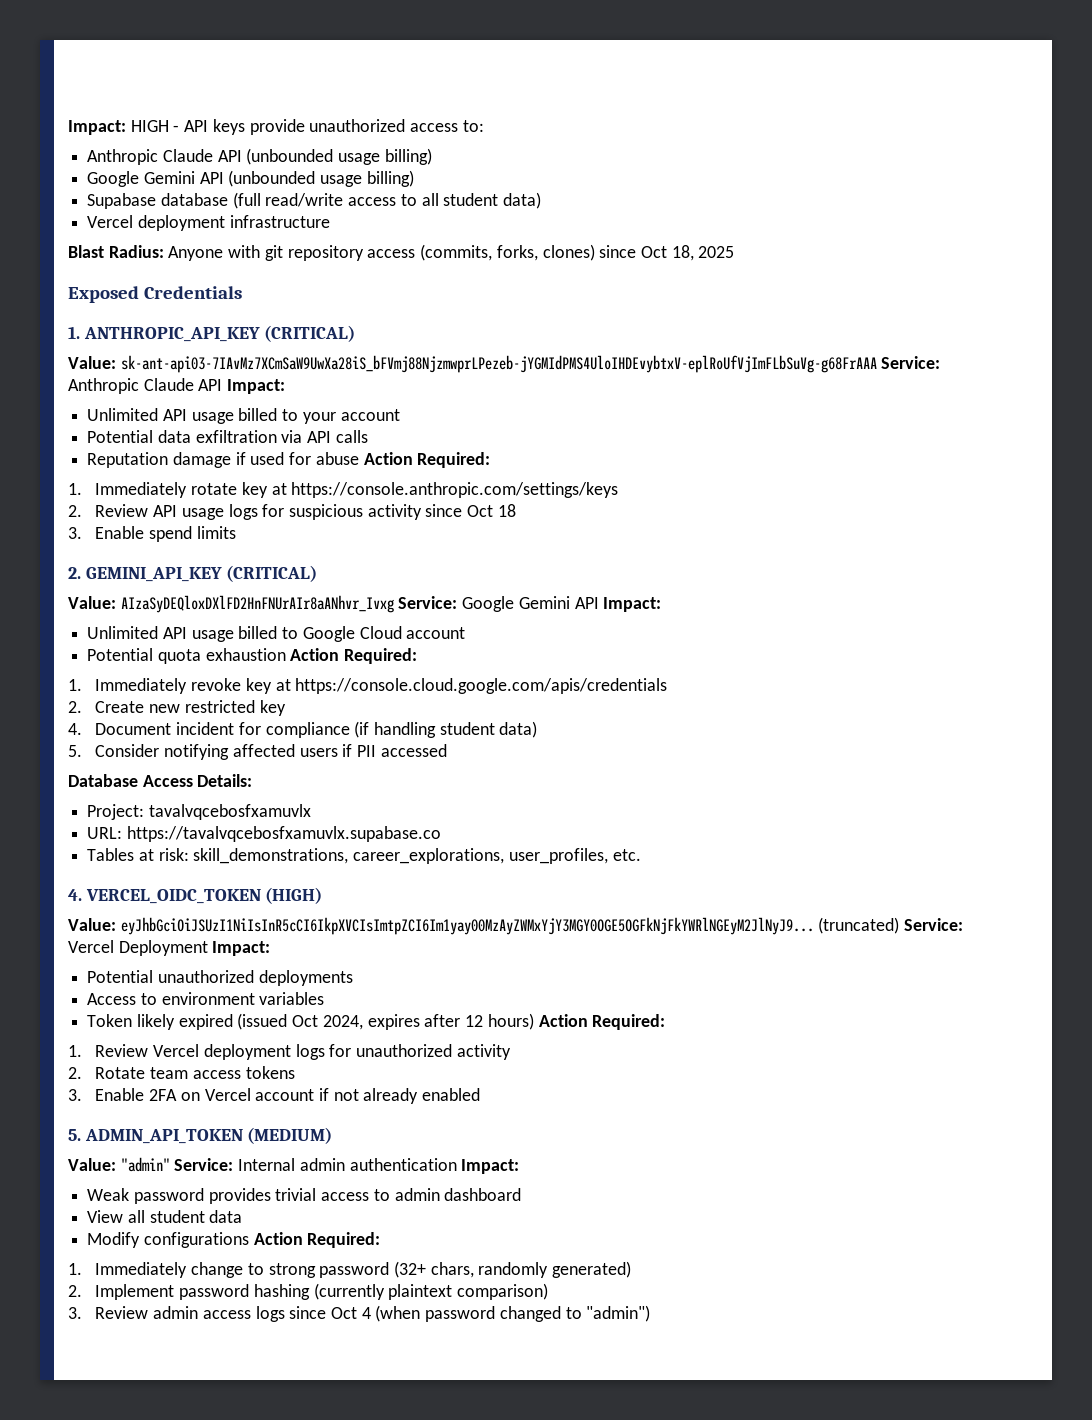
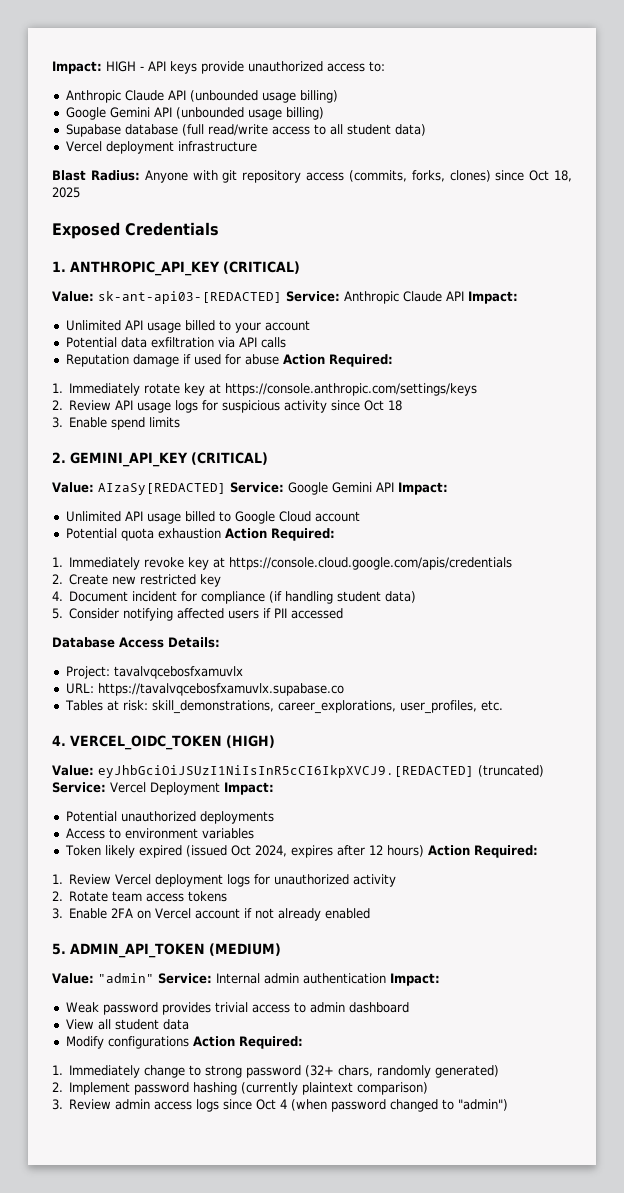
- Value: 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 Service: Anthropic Claude API Impact:
+ Value: sk-ant-api03-[REDACTED] Service: Anthropic Claude API Impact:
- Value: AIzaSyDEQloxDXlFD2HnFNUrAIr8aANhvr_Ivxg Service: Google Gemini API Impact:
+ Value: AIzaSy[REDACTED] Service: Google Gemini API Impact:
- Value: eyJhbGciOiJSUzI1NiIsInR5cCI6IkpXVCIsImtpZCI6Im1yay00MzAyZWMxYjY3MGY0OGE5OGFkNjFkYWRlNGEyM2JlNyJ9... (truncated) Service: Vercel Deployment Impact:
+ Value: eyJhbGciOiJSUzI1NiIsInR5cCI6IkpXVCJ9.[REDACTED] (truncated) Service: Vercel Deployment Impact:

